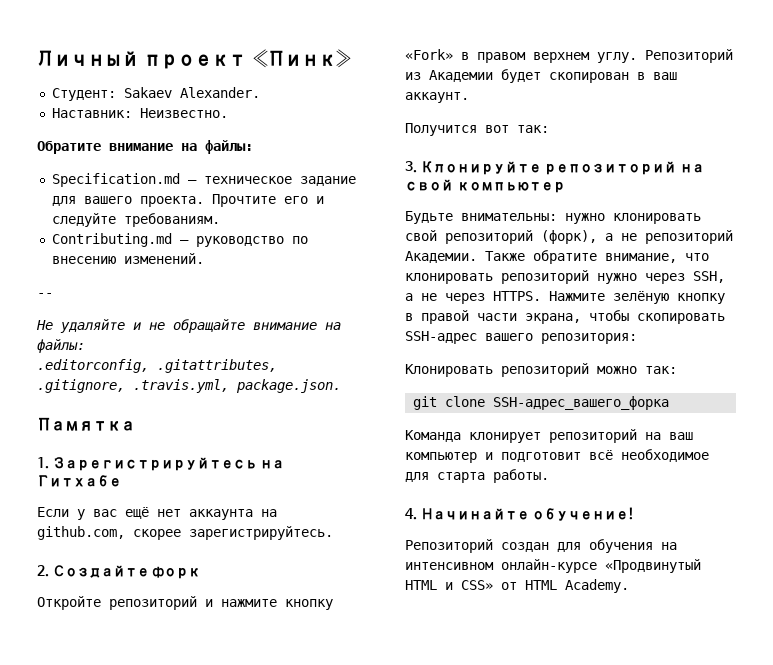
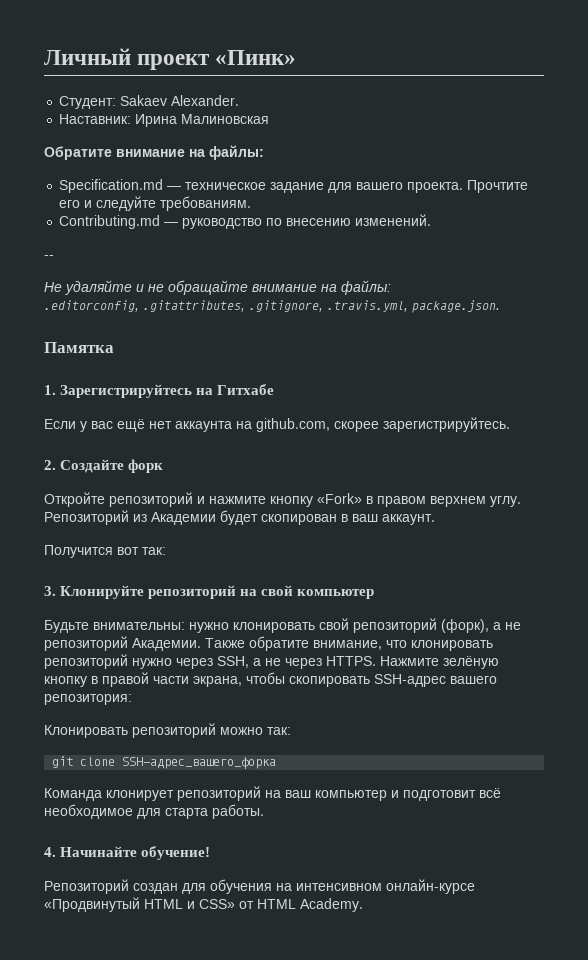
- Наставник: Неизвестно.
+ Наставник: Ирина Малиновская

